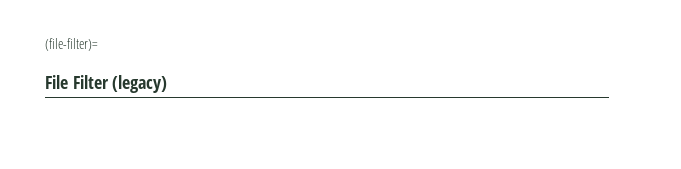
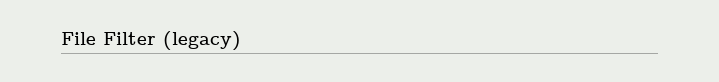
- (file-filter)=

